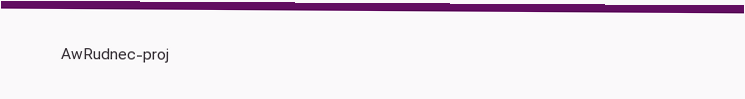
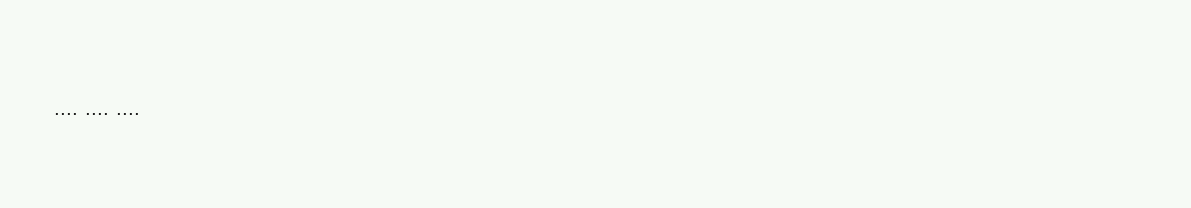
- AwRudnec-proj
+ .... .... ....

